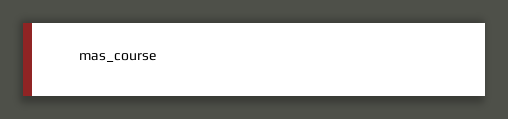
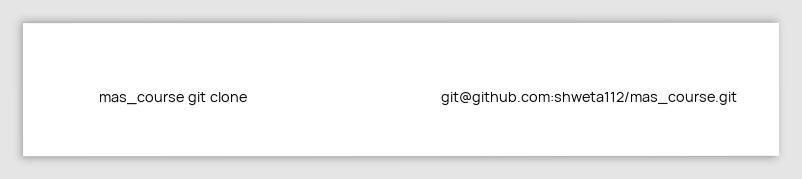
- mas_course
+ mas_course git clone git@github.com:shweta112/mas_course.git

